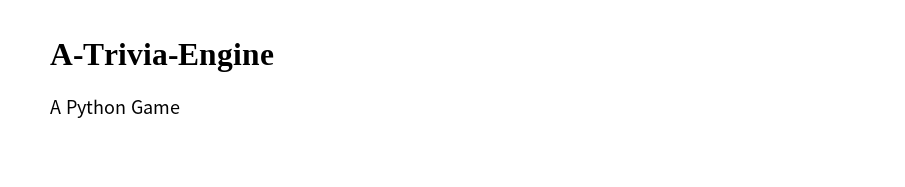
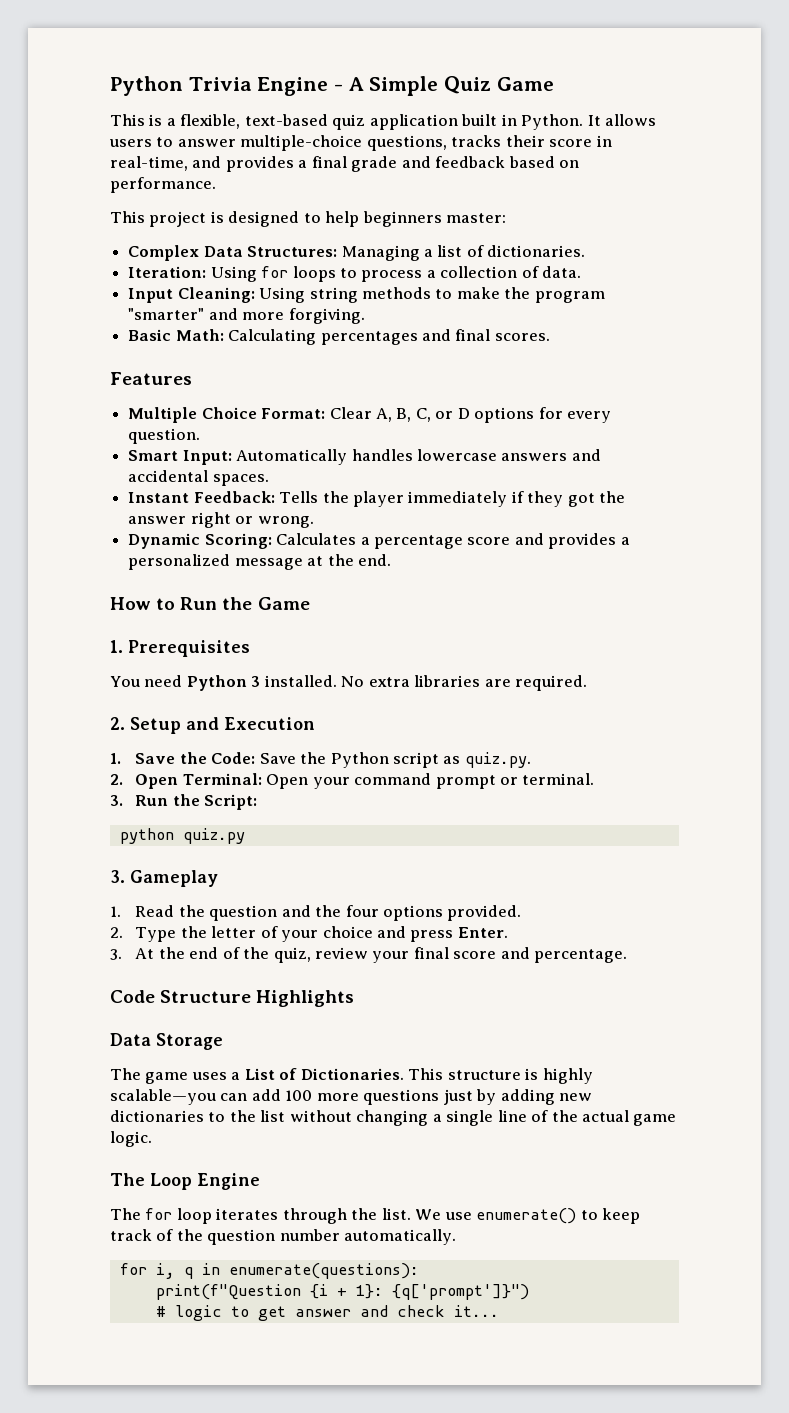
- A-Trivia-Engine
- A Python Game
+ Python Trivia Engine - A Simple Quiz Game
+ This is a flexible, text-based quiz application built in Python. It allows users to answer multiple-choice questions, tracks their score in real-time, and provides a final grade and feedback based on performance.
+ This project is designed to help beginners master:
+ Complex Data Structures: Managing a list of dictionaries.
+ Iteration: Using for loops to process a collection of data.
+ Input Cleaning: Using string methods to make the program "smarter" and more forgiving.
+ Basic Math: Calculating percentages and final scores.
+ Features
+ Multiple Choice Format: Clear A, B, C, or D options for every question.
+ Smart Input: Automatically handles lowercase answers and accidental spaces.
+ Instant Feedback: Tells the player immediately if they got the answer right or wrong.
+ Dynamic Scoring: Calculates a percentage score and provides a personalized message at the end.
+ How to Run the Game
+ 1. Prerequisites
+ You need Python 3 installed. No extra libraries are required.
+ 2. Setup and Execution
+ 1. Save the Code: Save the Python script as quiz.py.
+ 2. Open Terminal: Open your command prompt or terminal.
+ 3. Run the Script:
+ python quiz.py
+ 3. Gameplay
+ 1. Read the question and the four options provided.
+ 2. Type the letter of your choice and press Enter.
+ 3. At the end of the quiz, review your final score and percentage.
+ Code Structure Highlights
+ Data Storage
+ The game uses a List of Dictionaries. This structure is highly scalable—you can add 100 more questions just by adding new dictionaries to the list without changing a single line of the actual game logic.
+ The Loop Engine
+ The for loop iterates through the list. We use enumerate() to keep track of the question number automatically.
+ for i, q in enumerate(questions):
+ print(f"Question {i + 1}: {q['prompt']}")
+ # logic to get answer and check it...

